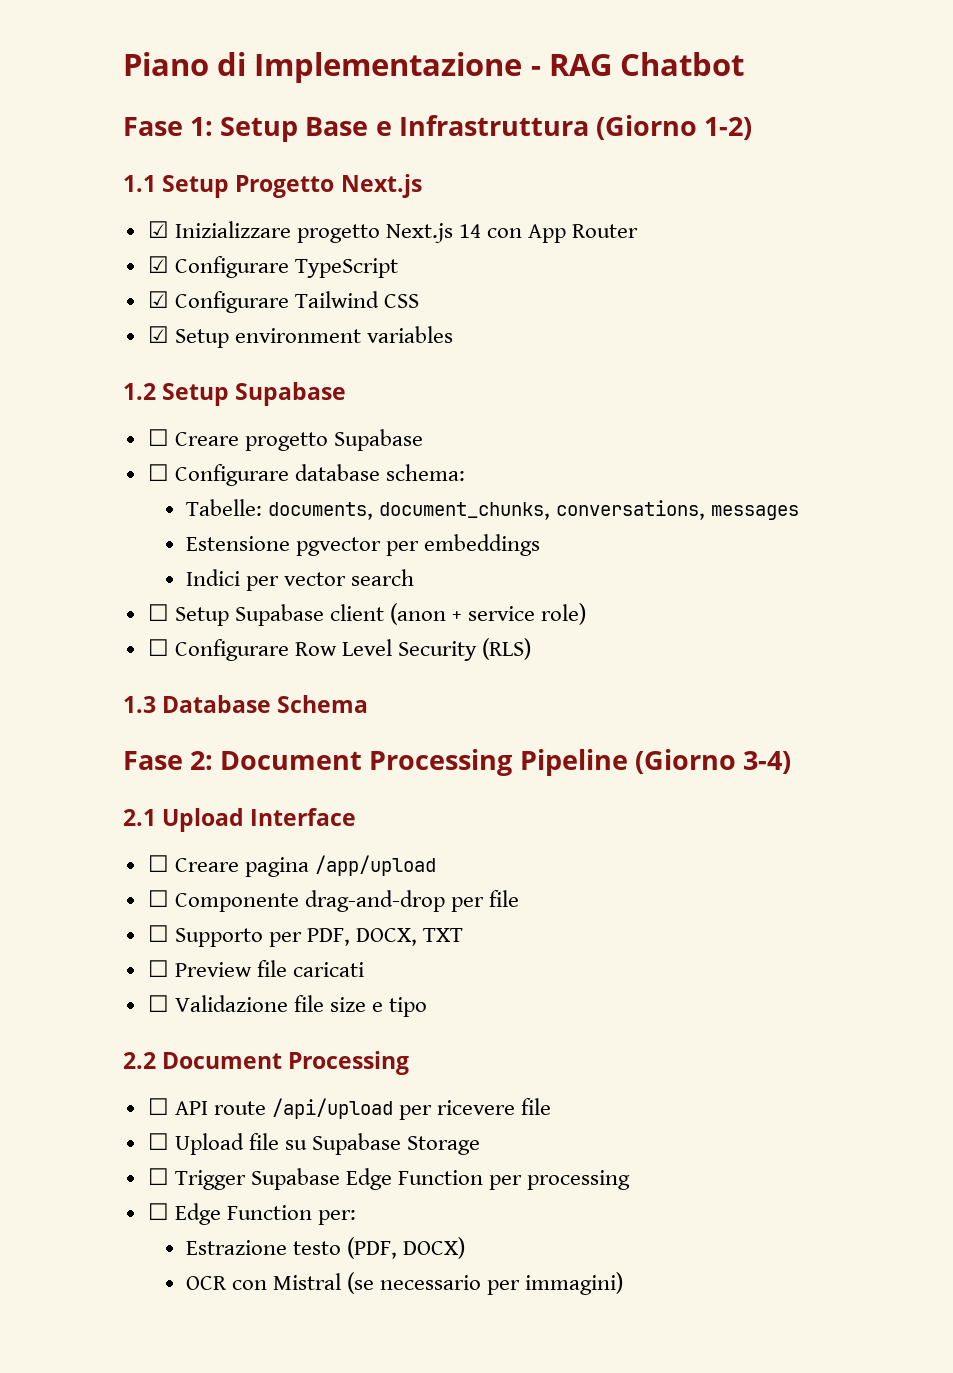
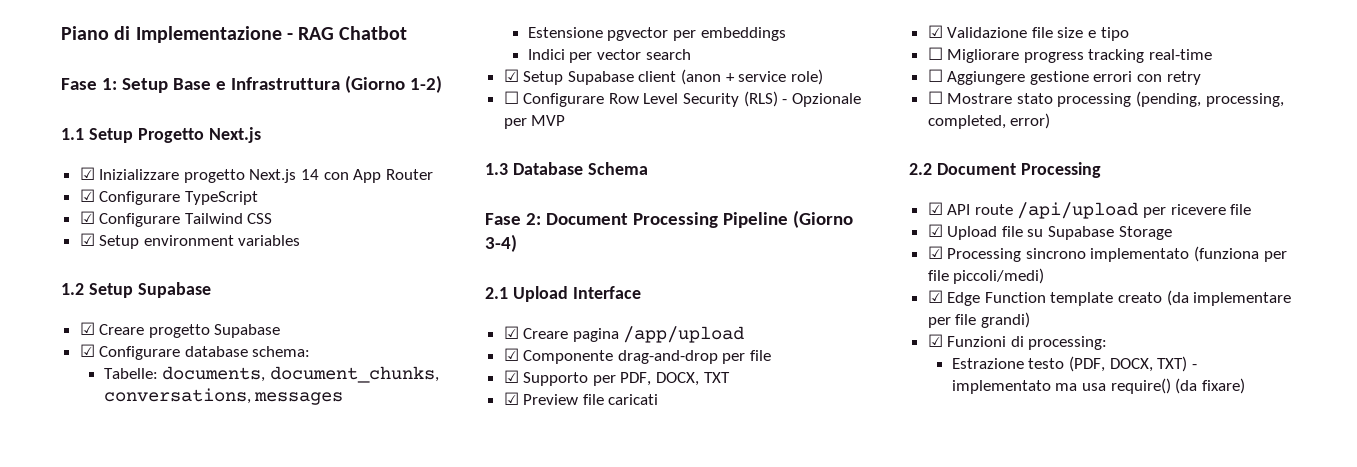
- ☐ Creare progetto Supabase
+ ☑ Creare progetto Supabase
- ☐ Configurare database schema:
+ ☑ Configurare database schema:
- ☐ Setup Supabase client (anon + service role)
+ ☑ Setup Supabase client (anon + service role)
- ☐ Configurare Row Level Security (RLS)
+ ☐ Configurare Row Level Security (RLS) - Opzionale per MVP
- ☐ Creare pagina /app/upload
+ ☑ Creare pagina /app/upload
- ☐ Componente drag-and-drop per file
+ ☑ Componente drag-and-drop per file
- ☐ Supporto per PDF, DOCX, TXT
+ ☑ Supporto per PDF, DOCX, TXT
- ☐ Preview file caricati
+ ☑ Preview file caricati
- ☐ Validazione file size e tipo
+ ☑ Validazione file size e tipo
+ ☐ Migliorare progress tracking real-time
+ ☐ Aggiungere gestione errori con retry
+ ☐ Mostrare stato processing (pending, processing, completed, error)
- ☐ API route /api/upload per ricevere file
+ ☑ API route /api/upload per ricevere file
- ☐ Upload file su Supabase Storage
+ ☑ Upload file su Supabase Storage
- ☐ Trigger Supabase Edge Function per processing
- ☐ Edge Function per:
- Estrazione testo (PDF, DOCX)
- OCR con Mistral (se necessario per immagini)
+ ☑ Processing sincrono implementato (funziona per file piccoli/medi)
+ ☑ Edge Function template creato (da implementare per file grandi)
+ ☑ Funzioni di processing:
+ Estrazione testo (PDF, DOCX, TXT) - implementato ma usa require() (da fixare)

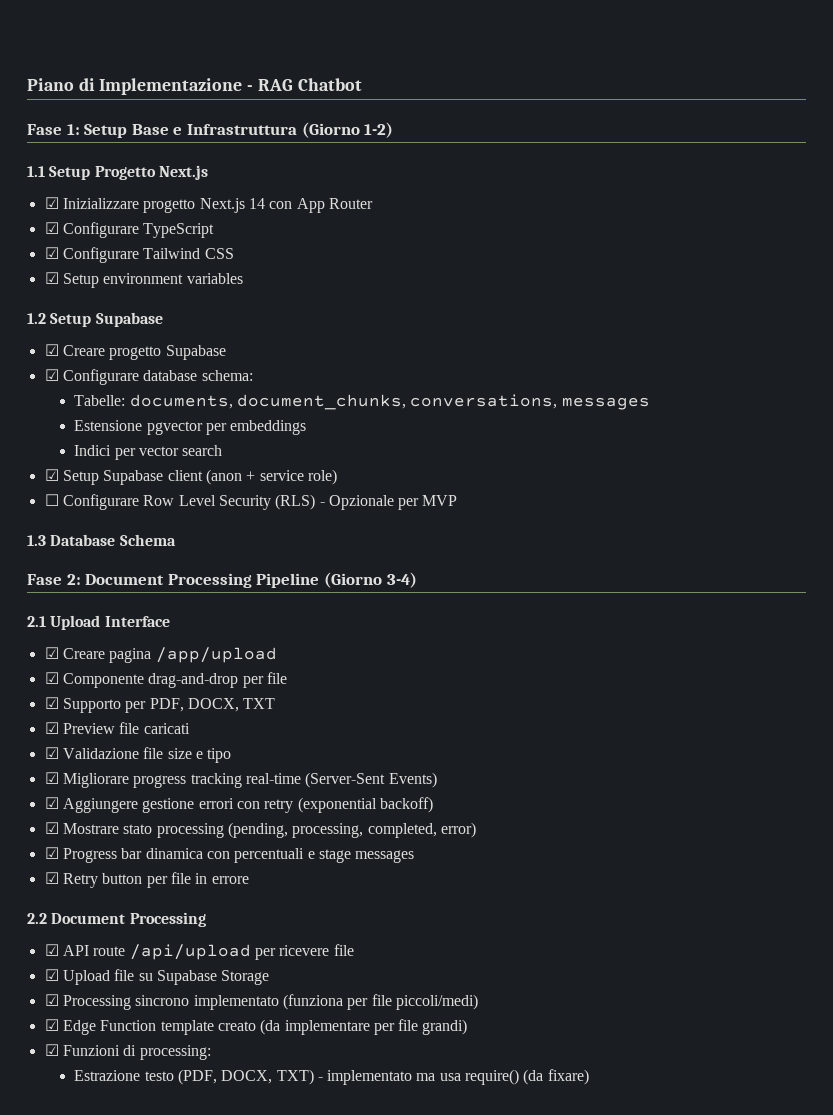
- ☐ Migliorare progress tracking real-time
- ☐ Aggiungere gestione errori con retry
- ☐ Mostrare stato processing (pending, processing, completed, error)
+ ☑ Migliorare progress tracking real-time (Server-Sent Events)
+ ☑ Aggiungere gestione errori con retry (exponential backoff)
+ ☑ Mostrare stato processing (pending, processing, completed, error)
+ ☑ Progress bar dinamica con percentuali e stage messages
+ ☑ Retry button per file in errore

